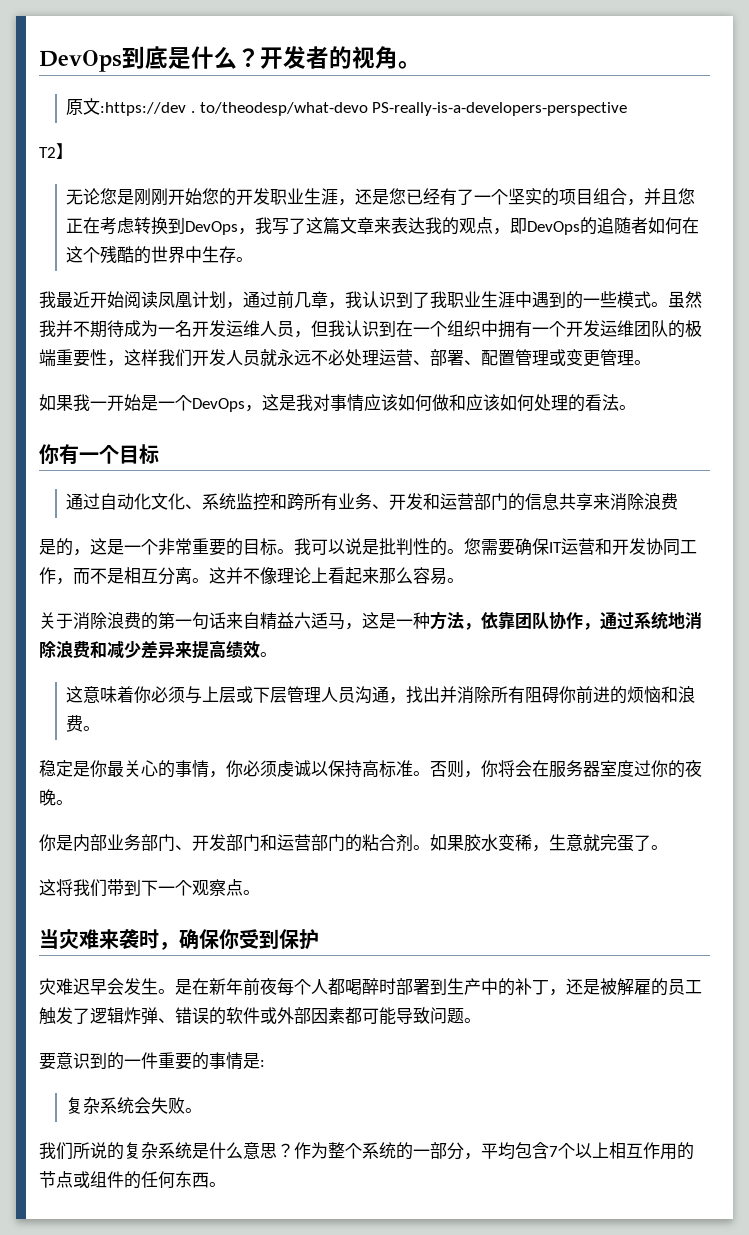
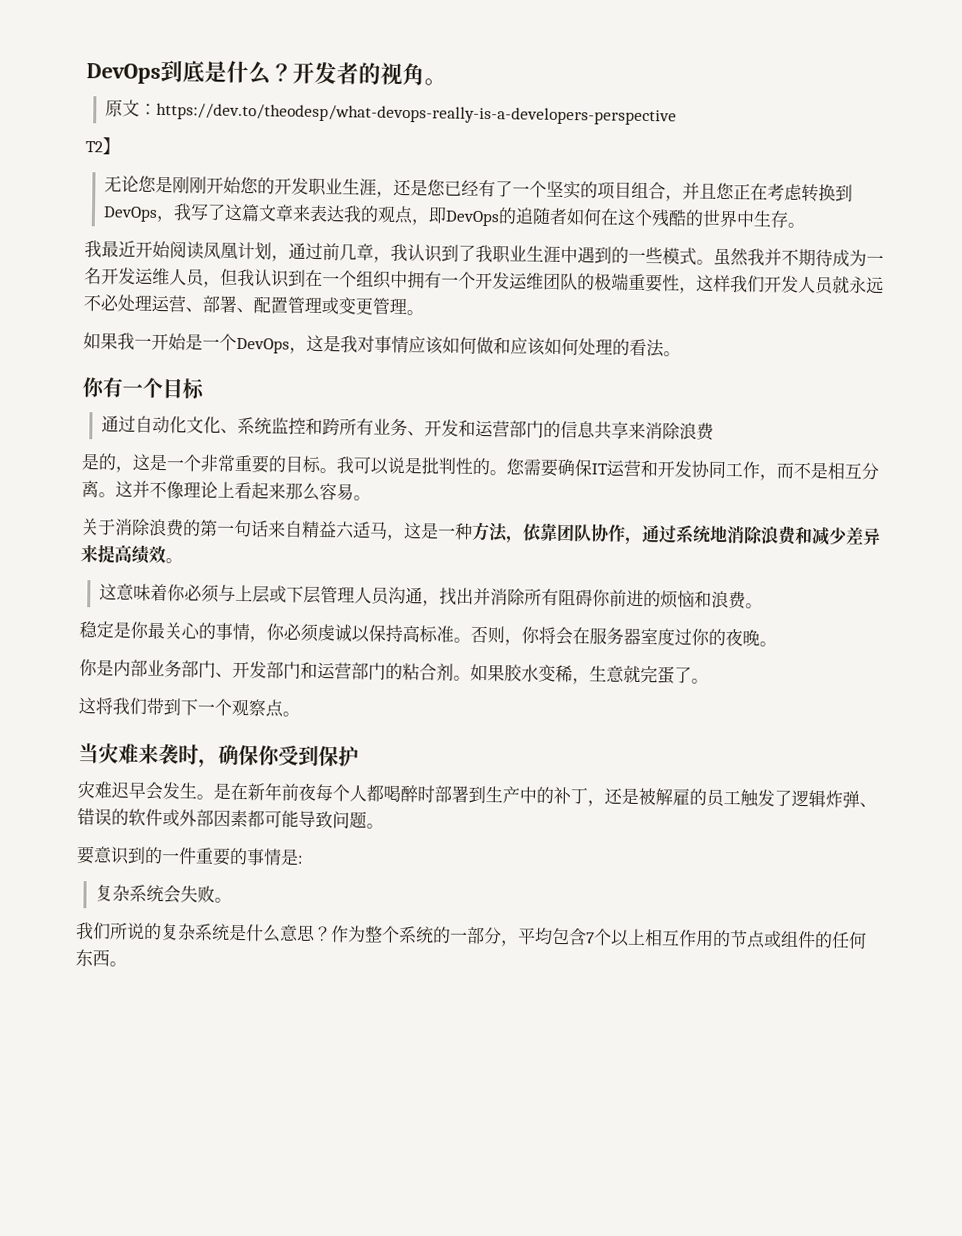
- 原文:https://dev . to/theodesp/what-devo PS-really-is-a-developers-perspective
+ 原文：https://dev.to/theodesp/what-devops-really-is-a-developers-perspective

